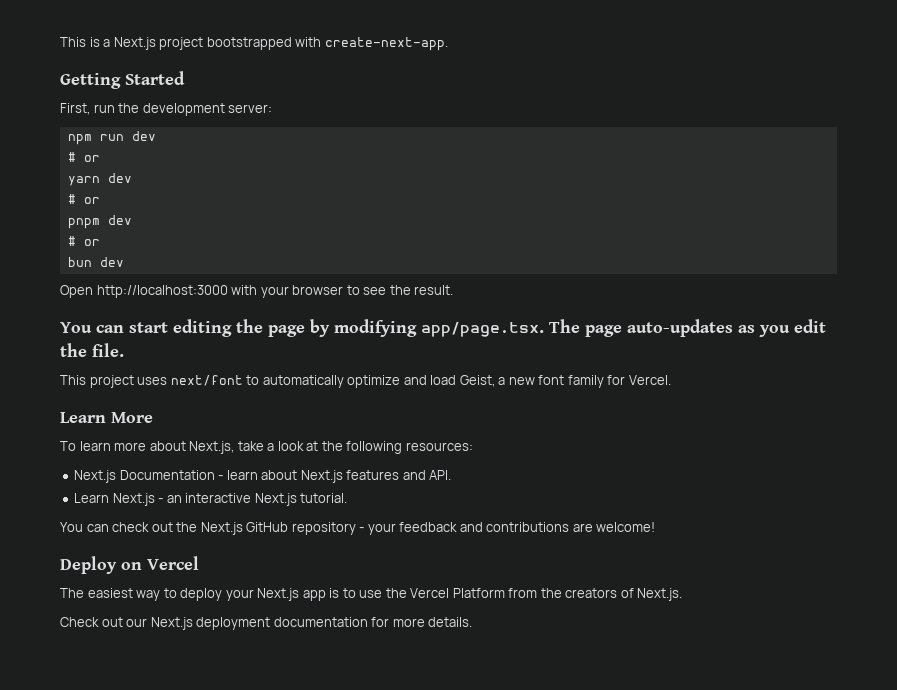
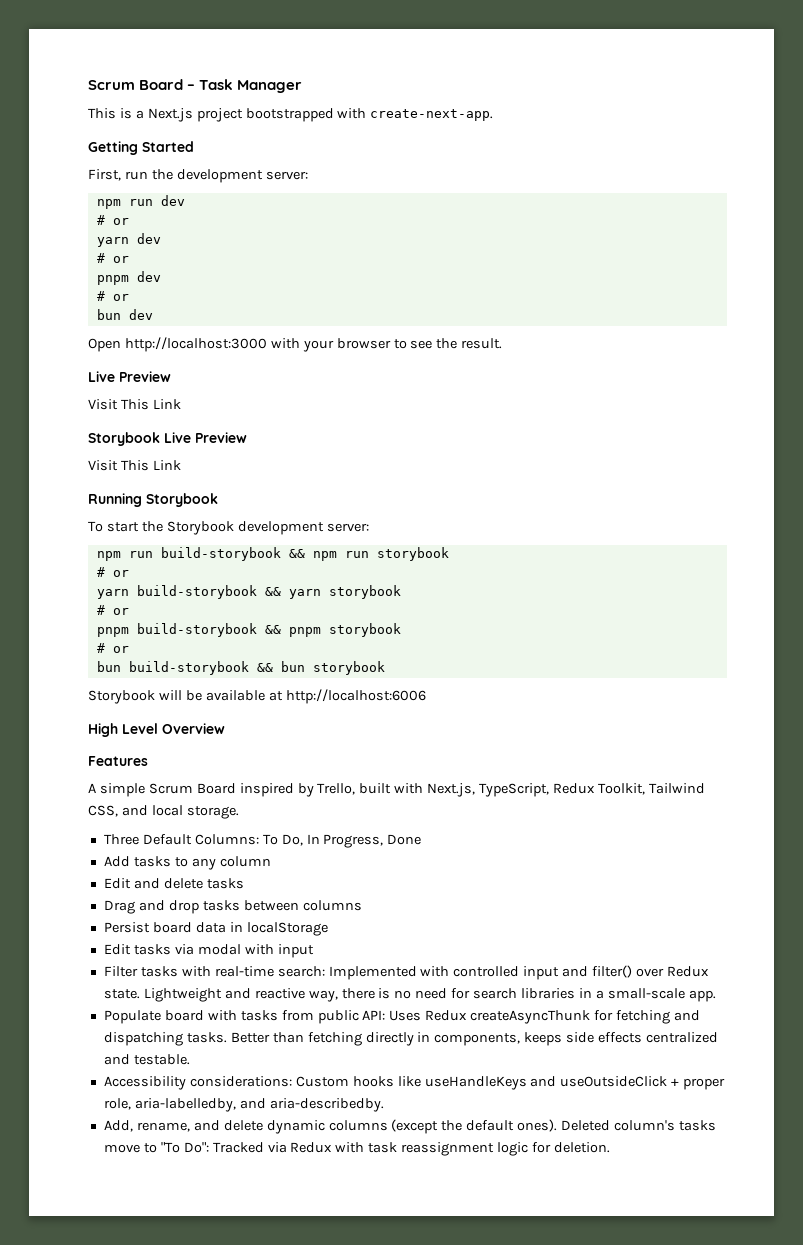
+ Scrum Board – Task Manager
  Open http://localhost:3000 with your browser to see the result.
- You can start editing the page by modifying app/page.tsx. The page auto-updates as you edit the file.
- This project uses next/font to automatically optimize and load Geist, a new font family for Vercel.
- Learn More
- To learn more about Next.js, take a look at the following resources:
- Next.js Documentation - learn about Next.js features and API.
- Learn Next.js - an interactive Next.js tutorial.
- You can check out the Next.js GitHub repository - your feedback and contributions are welcome!
- Deploy on Vercel
- The easiest way to deploy your Next.js app is to use the Vercel Platform from the creators of Next.js.
- Check out our Next.js deployment documentation for more details.
+ Live Preview
+ Visit This Link
+ Storybook Live Preview
+ Visit This Link
+ Running Storybook
+ To start the Storybook development server:
+ npm run build-storybook && npm run storybook
+ # or
+ yarn build-storybook && yarn storybook
+ # or
+ pnpm build-storybook && pnpm storybook
+ # or
+ bun build-storybook && bun storybook
+ Storybook will be available at http://localhost:6006
+ High Level Overview
+ Features
+ A simple Scrum Board inspired by Trello, built with Next.js, TypeScript, Redux Toolkit, Tailwind CSS, and local storage.
+ Three Default Columns: To Do, In Progress, Done
+ Add tasks to any column
+ Edit and delete tasks
+ Drag and drop tasks between columns
+ Persist board data in localStorage
+ Edit tasks via modal with input
+ Filter tasks with real-time search: Implemented with controlled input and filter() over Redux state. Lightweight and reactive way, there is no need for search libraries in a small-scale app.
+ Populate board with tasks from public API: Uses Redux createAsyncThunk for fetching and dispatching tasks. Better than fetching directly in components, keeps side effects centralized and testable.
+ Accessibility considerations: Custom hooks like useHandleKeys and useOutsideClick + proper role, aria-labelledby, and aria-describedby.
+ Add, rename, and delete dynamic columns (except the default ones). Deleted column's tasks move to "To Do": Tracked via Redux with task reassignment logic for deletion.

